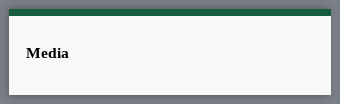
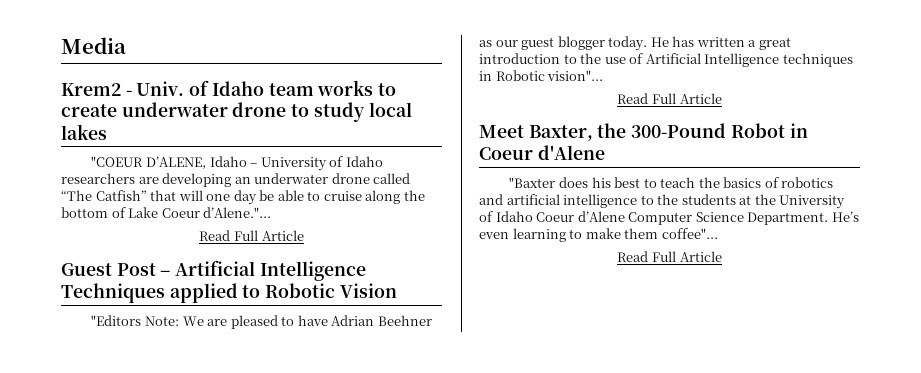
+ Krem2 - Univ. of Idaho team works to create underwater drone to study local lakes
+ "COEUR D’ALENE, Idaho – University of Idaho researchers are developing an underwater drone called “The Catfish” that will one day be able to cruise along the bottom of Lake Coeur d’Alene."...
+ Read Full Article
+ Guest Post – Artificial Intelligence Techniques applied to Robotic Vision
+ "Editors Note: We are pleased to have Adrian Beehner as our guest blogger today. He has written a great introduction to the use of Artificial Intelligence techniques in Robotic vision"...
+ Read Full Article
+ Meet Baxter, the 300-Pound Robot in Coeur d'Alene
+ "Baxter does his best to teach the basics of robotics and artificial intelligence to the students at the University of Idaho Coeur d’Alene Computer Science Department. He’s even learning to make them coffee"...
+ Read Full Article

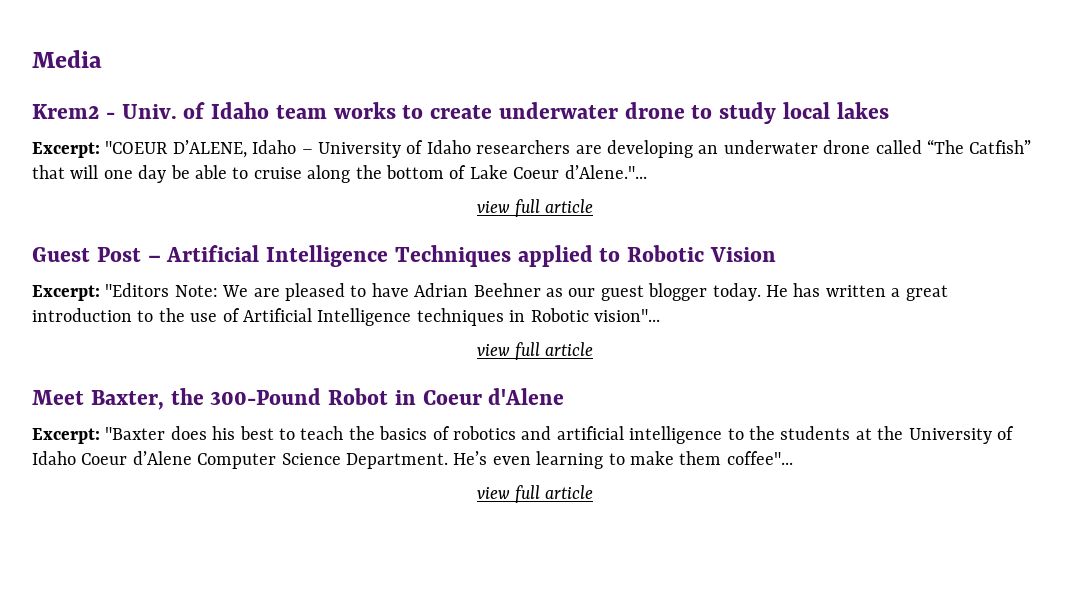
- "COEUR D’ALENE, Idaho – University of Idaho researchers are developing an underwater drone called “The Catfish” that will one day be able to cruise along the bottom of Lake Coeur d’Alene."...
- Read Full Article
+ Excerpt: "COEUR D’ALENE, Idaho – University of Idaho researchers are developing an underwater drone called “The Catfish” that will one day be able to cruise along the bottom of Lake Coeur d’Alene."...
+ view full article
- "Editors Note: We are pleased to have Adrian Beehner as our guest blogger today.
+ Excerpt: "Editors Note: We are pleased to have Adrian Beehner as our guest blogger today.
  He has written a great introduction to the use of Artificial Intelligence techniques in Robotic vision"...
- Read Full Article
+ view full article
- "Baxter does his best to teach the basics of robotics and artificial intelligence to the students at the University of Idaho Coeur d’Alene Computer Science Department.
+ Excerpt: "Baxter does his best to teach the basics of robotics and artificial intelligence to the students at the University of Idaho Coeur d’Alene Computer Science Department.
  He’s even learning to make them coffee"...
- Read Full Article
+ view full article

